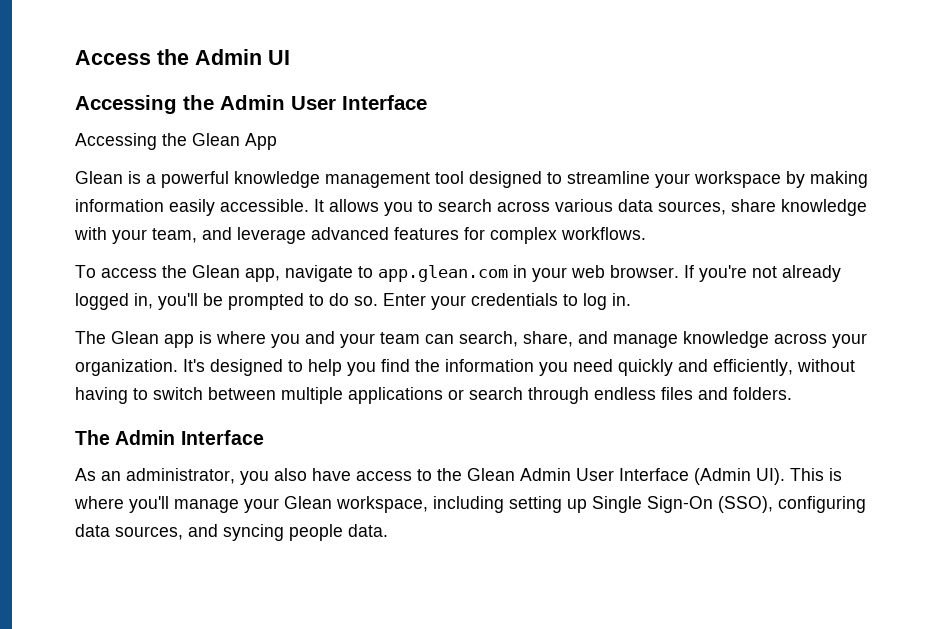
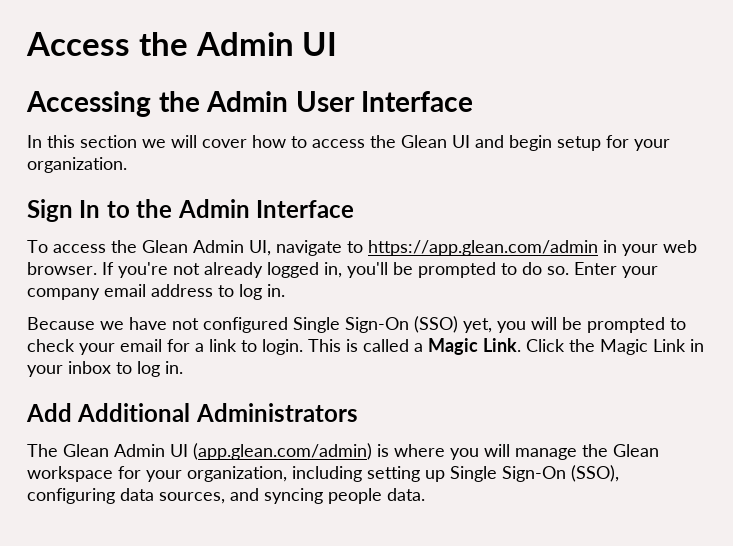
- Accessing the Glean App
- Glean is a powerful knowledge management tool designed to streamline your workspace by making information easily accessible. It allows you to search across various data sources, share knowledge with your team, and leverage advanced features for complex workflows.
+ In this section we will cover how to access the Glean UI and begin setup for your organization.
+ Sign In to the Admin Interface
- To access the Glean app, navigate to app.glean.com in your web browser.
+ To access the Glean Admin UI, navigate to https://app.glean.com/admin in your web browser.
- Enter your credentials to log in.
- The Glean app is where you and your team can search, share, and manage knowledge across your organization. It's designed to help you find the information you need quickly and efficiently, without having to switch between multiple applications or search through endless files and folders.
- The Admin Interface
- As an administrator, you also have access to the Glean Admin User Interface (Admin UI). This is where you'll manage your Glean workspace, including setting up Single Sign-On (SSO), configuring data sources, and syncing people data.
+ Enter your company email address to log in.
+ Because we have not configured Single Sign-On (SSO) yet, you will be prompted to check your email for a link to login. This is called a Magic Link. Click the Magic Link in your inbox to log in.
+ Add Additional Administrators
+ The Glean Admin UI (app.glean.com/admin) is where you will manage the Glean workspace for your organization, including setting up Single Sign-On (SSO), configuring data sources, and syncing people data.

